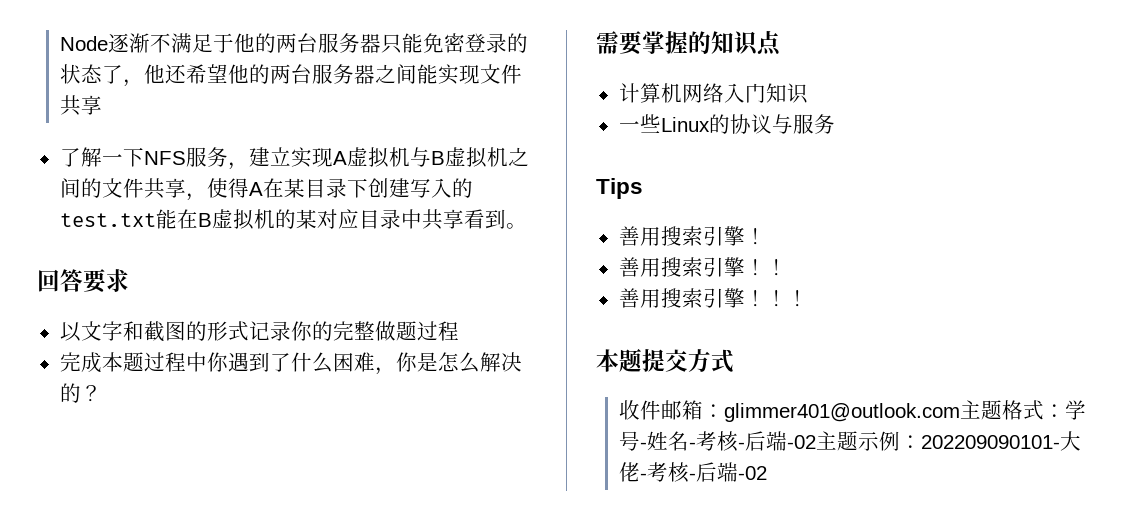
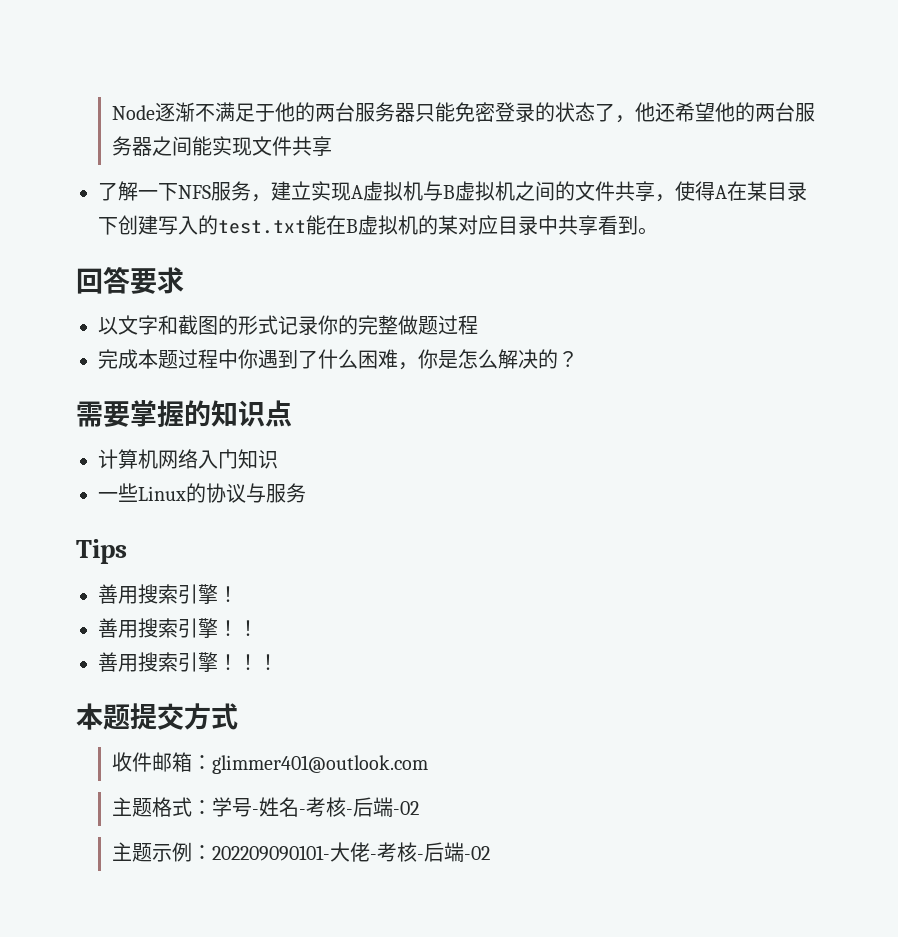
- 收件邮箱：glimmer401@outlook.com主题格式：学号-姓名-考核-后端-02主题示例：202209090101-大佬-考核-后端-02
+ 收件邮箱：glimmer401@outlook.com
+ 主题格式：学号-姓名-考核-后端-02
+ 主题示例：202209090101-大佬-考核-后端-02

